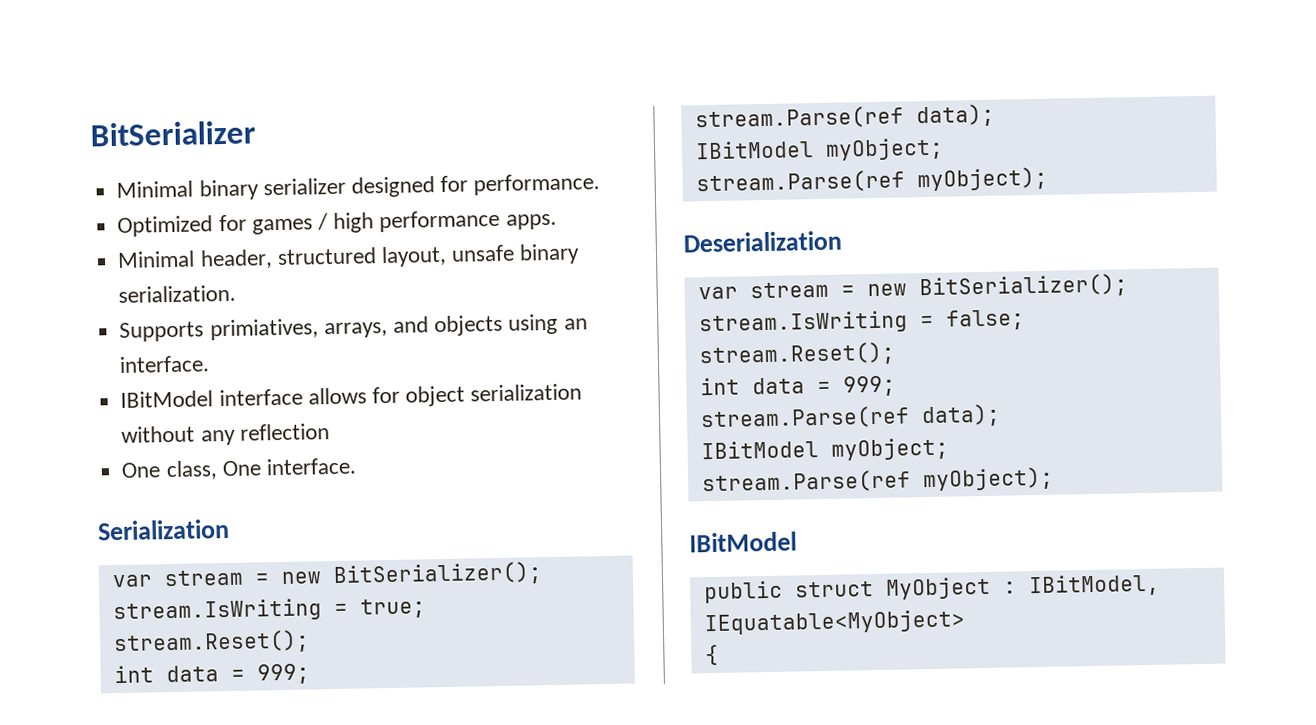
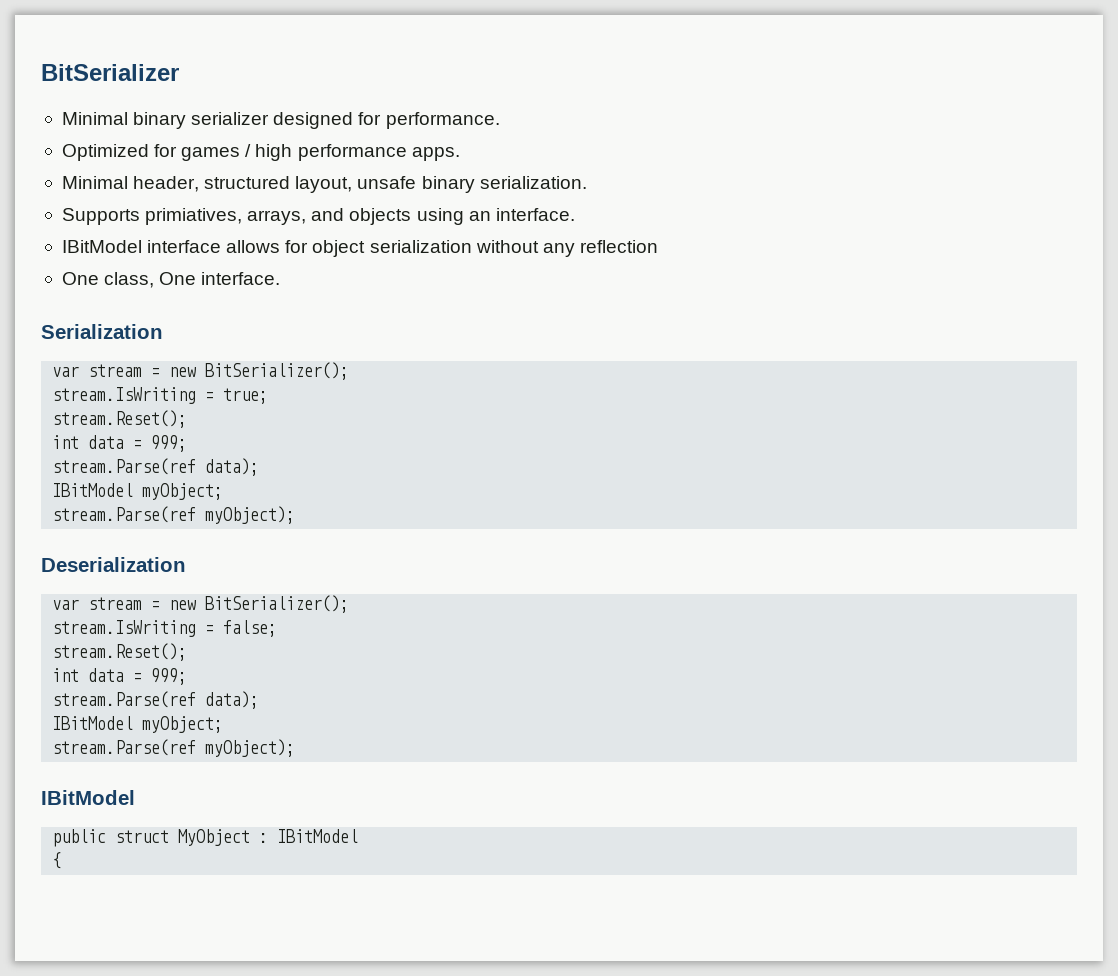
- public struct MyObject : IBitModel, IEquatable<MyObject>
+ public struct MyObject : IBitModel

